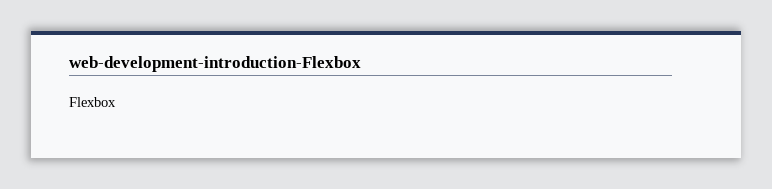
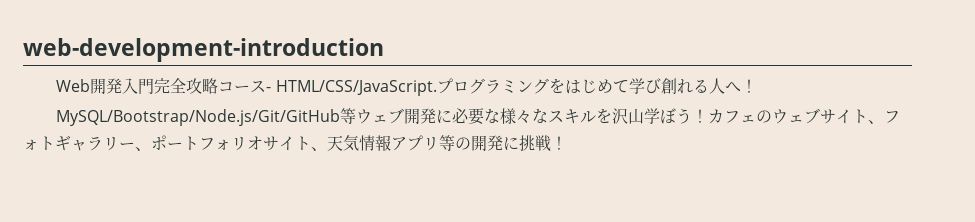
- web-development-introduction-Flexbox
- Flexbox
+ web-development-introduction
+ Web開発入門完全攻略コース- HTML/CSS/JavaScript.プログラミングをはじめて学び創れる人へ！
+ MySQL/Bootstrap/Node.js/Git/GitHub等ウェブ開発に必要な様々なスキルを沢山学ぼう！カフェのウェブサイト、フォトギャラリー、ポートフォリオサイト、天気情報アプリ等の開発に挑戦！

